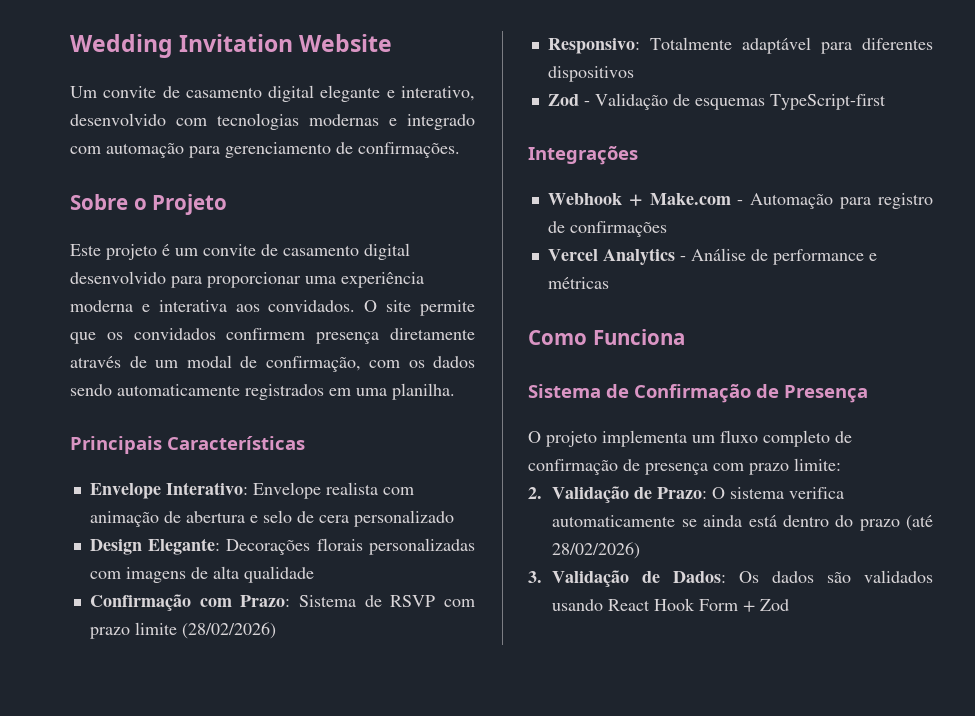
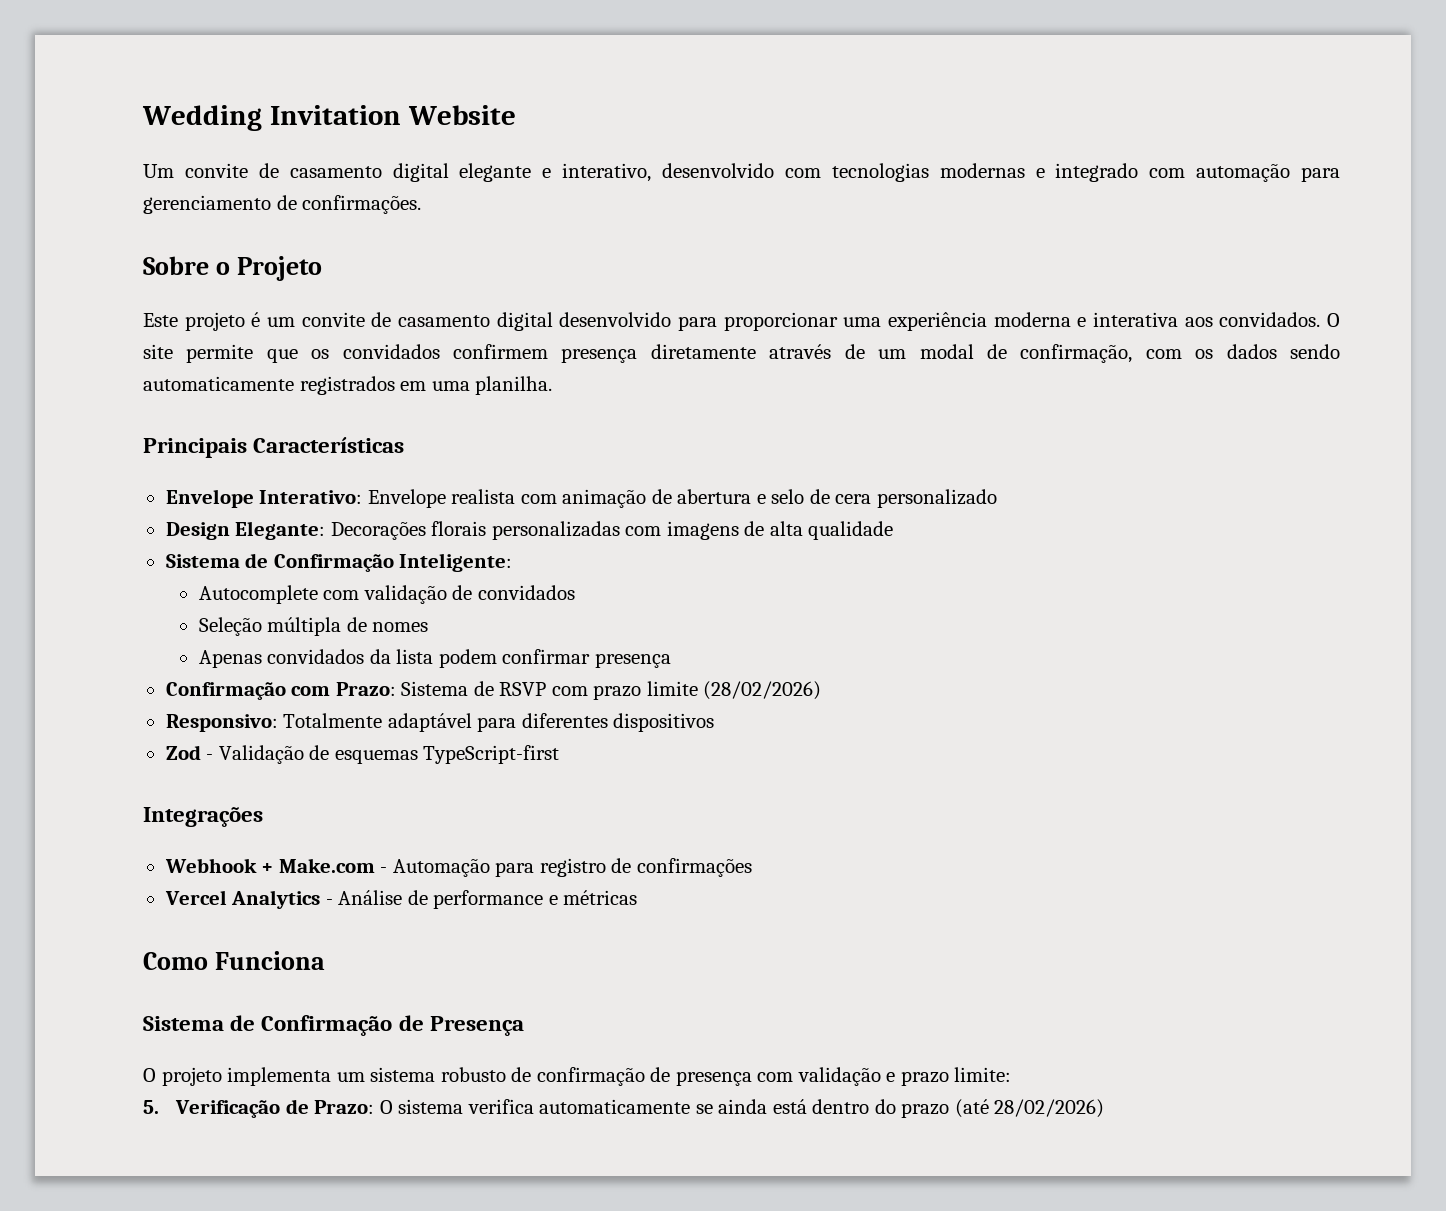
+ Sistema de Confirmação Inteligente:
+ Autocomplete com validação de convidados
+ Seleção múltipla de nomes
+ Apenas convidados da lista podem confirmar presença
- O projeto implementa um fluxo completo de confirmação de presença com prazo limite:
+ O projeto implementa um sistema robusto de confirmação de presença com validação e prazo limite:
- 2. Validação de Prazo: O sistema verifica automaticamente se ainda está dentro do prazo (até 28/02/2026)
+ 5. Verificação de Prazo: O sistema verifica automaticamente se ainda está dentro do prazo (até 28/02/2026)
- 3. Validação de Dados: Os dados são validados usando React Hook Form + Zod

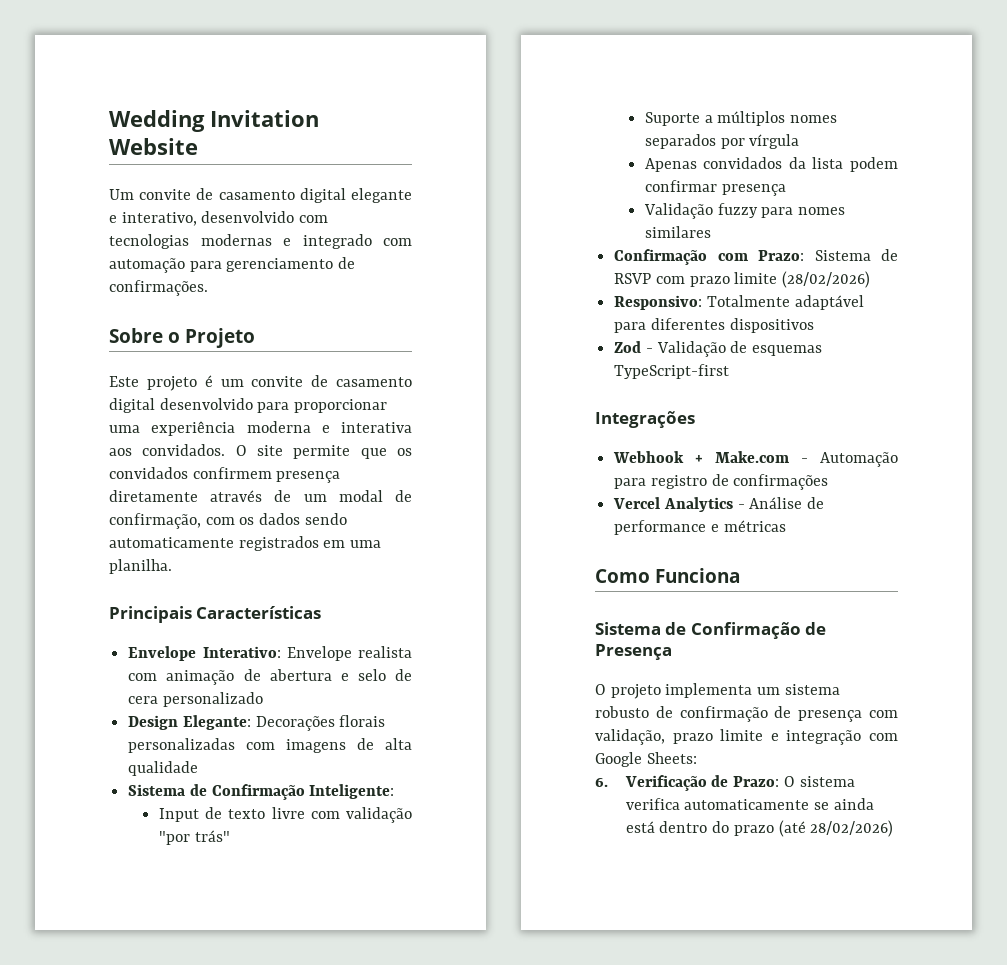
- Autocomplete com validação de convidados
- Seleção múltipla de nomes
+ Input de texto livre com validação "por trás"
+ Suporte a múltiplos nomes separados por vírgula
+ Validação fuzzy para nomes similares
- O projeto implementa um sistema robusto de confirmação de presença com validação e prazo limite:
- 5. Verificação de Prazo: O sistema verifica automaticamente se ainda está dentro do prazo (até 28/02/2026)
+ O projeto implementa um sistema robusto de confirmação de presença com validação, prazo limite e integração com Google Sheets:
+ 6. Verificação de Prazo: O sistema verifica automaticamente se ainda está dentro do prazo (até 28/02/2026)

